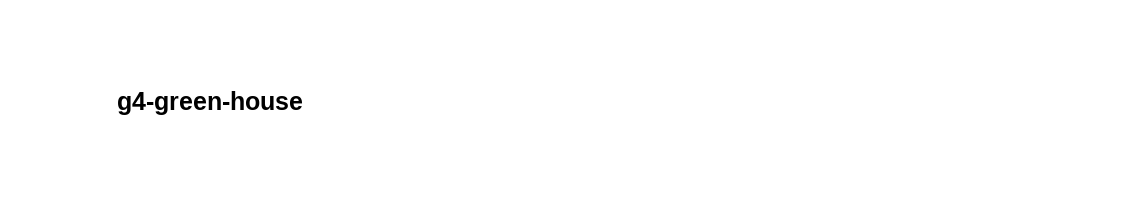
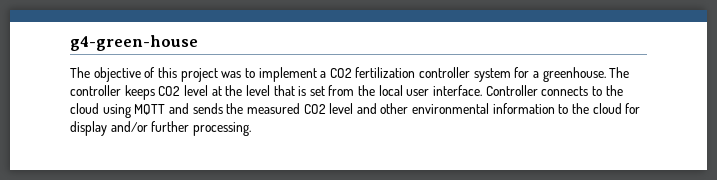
+ The objective of this project was to implement a CO2 fertilization controller system for a greenhouse. The controller keeps CO2 level at the level that is set from the local user interface. Controller connects to the cloud using MQTT and sends the measured CO2 level and other environmental information to the cloud for display and/or further processing.

